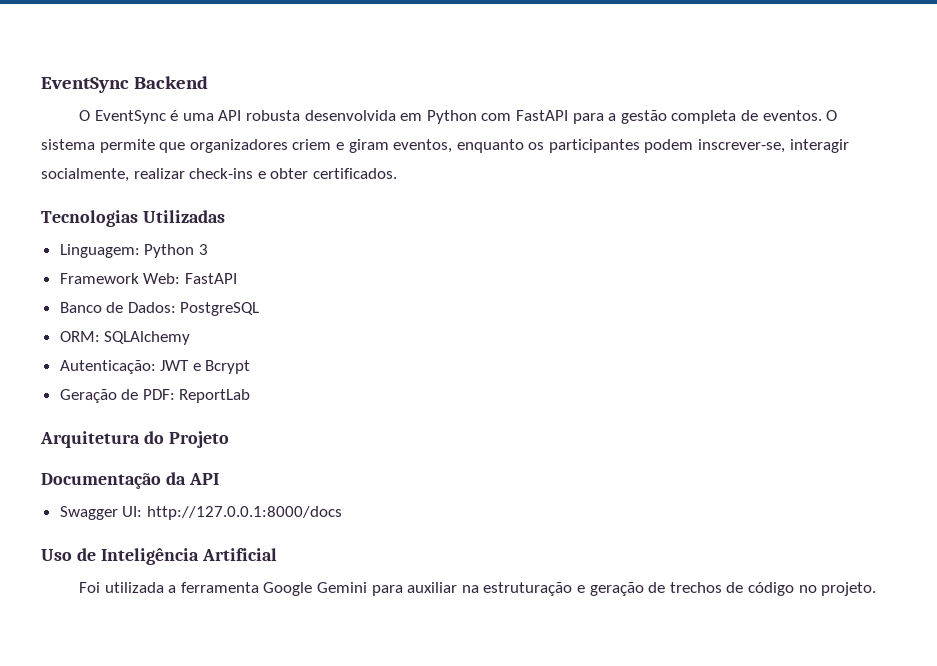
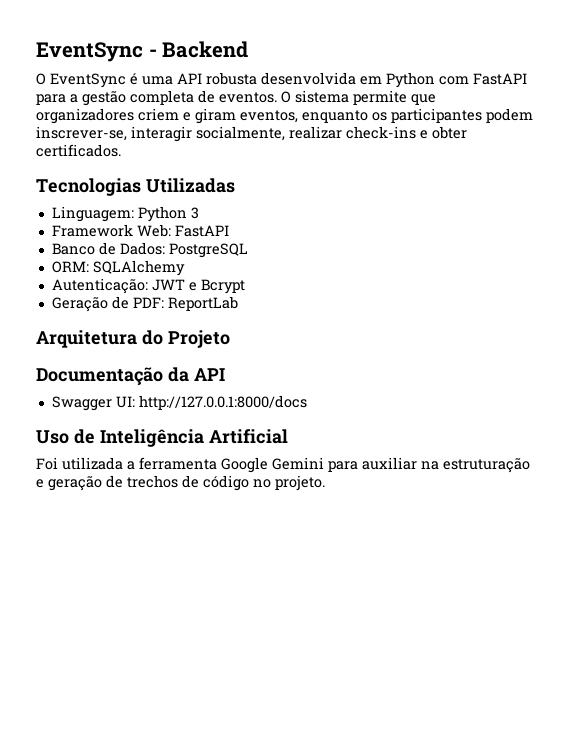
- EventSync Backend
+ EventSync - Backend

